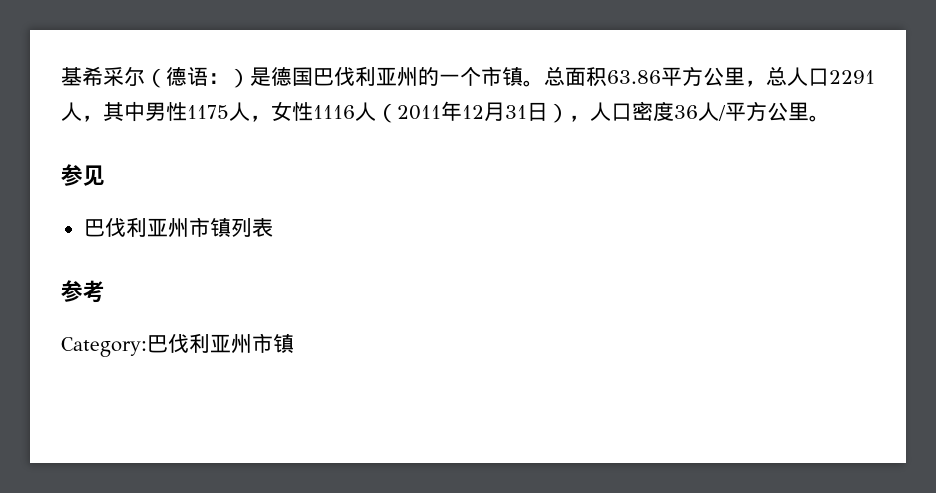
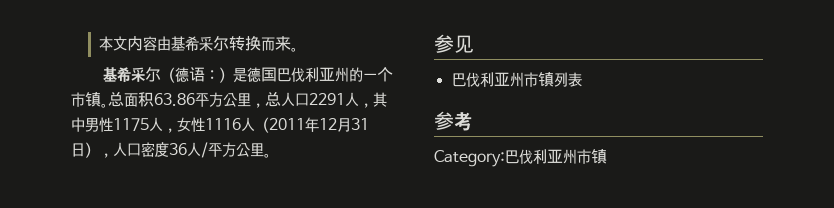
+ 本文内容由基希采尔转换而来。

